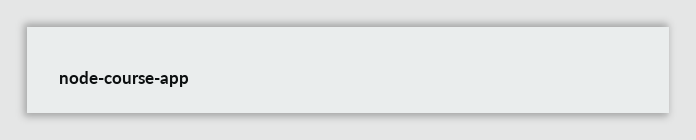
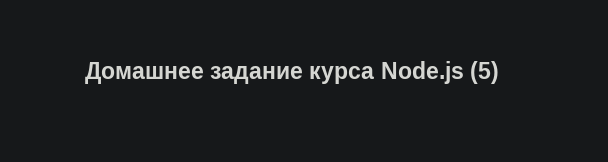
- node-course-app
+ Домашнее задание курса Node.js (5)

